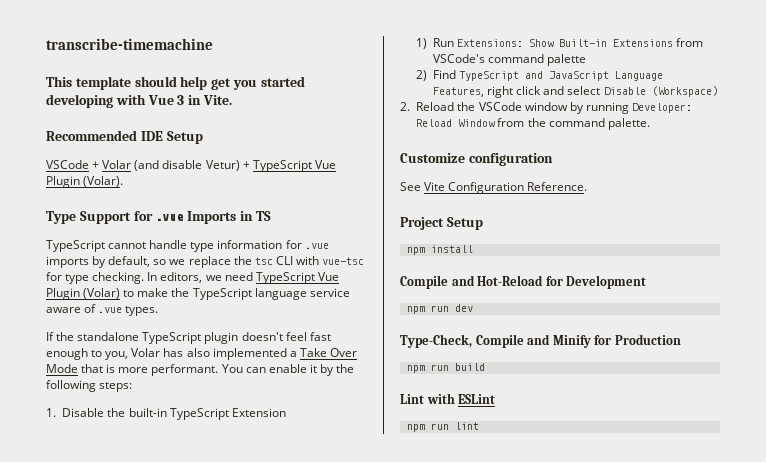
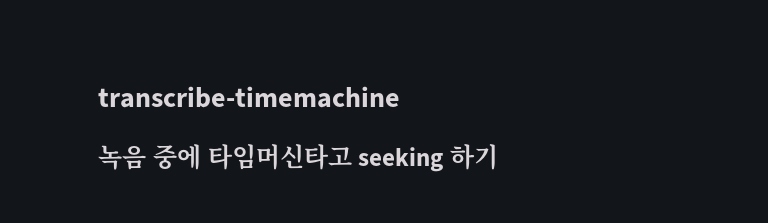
- This template should help get you started developing with Vue 3 in Vite.
- Recommended IDE Setup
- VSCode + Volar (and disable Vetur) + TypeScript Vue Plugin (Volar).
- Type Support for .vue Imports in TS
- TypeScript cannot handle type information for .vue imports by default, so we replace the tsc CLI with vue-tsc for type checking. In editors, we need TypeScript Vue Plugin (Volar) to make the TypeScript language service aware of .vue types.
- If the standalone TypeScript plugin doesn't feel fast enough to you, Volar has also implemented a Take Over Mode that is more performant. You can enable it by the following steps:
- 1. Disable the built-in TypeScript Extension
- 1) Run Extensions: Show Built-in Extensions from VSCode's command palette
- 2) Find TypeScript and JavaScript Language Features, right click and select Disable (Workspace)
- 2. Reload the VSCode window by running Developer: Reload Window from the command palette.
- Customize configuration
- See Vite Configuration Reference.
- Project Setup
- npm install
- Compile and Hot-Reload for Development
- npm run dev
- Type-Check, Compile and Minify for Production
- npm run build
- Lint with ESLint
- npm run lint
+ 녹음 중에 타임머신타고 seeking 하기

